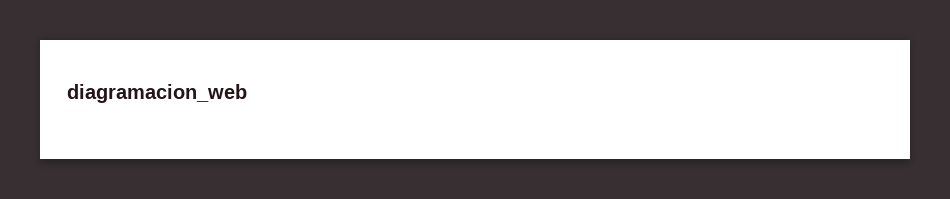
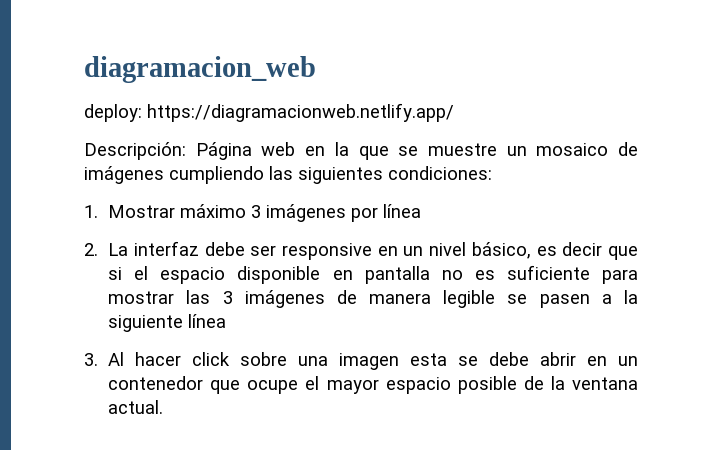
+ deploy: https://diagramacionweb.netlify.app/
+ Descripción: Página web en la que se muestre un mosaico de imágenes cumpliendo las siguientes condiciones:
+ 1. Mostrar máximo 3 imágenes por línea
+ 2. La interfaz debe ser responsive en un nivel básico, es decir que si el espacio disponible en pantalla no es suficiente para mostrar las 3 imágenes de manera legible se pasen a la siguiente línea
+ 3. Al hacer click sobre una imagen esta se debe abrir en un contenedor que ocupe el mayor espacio posible de la ventana actual.

